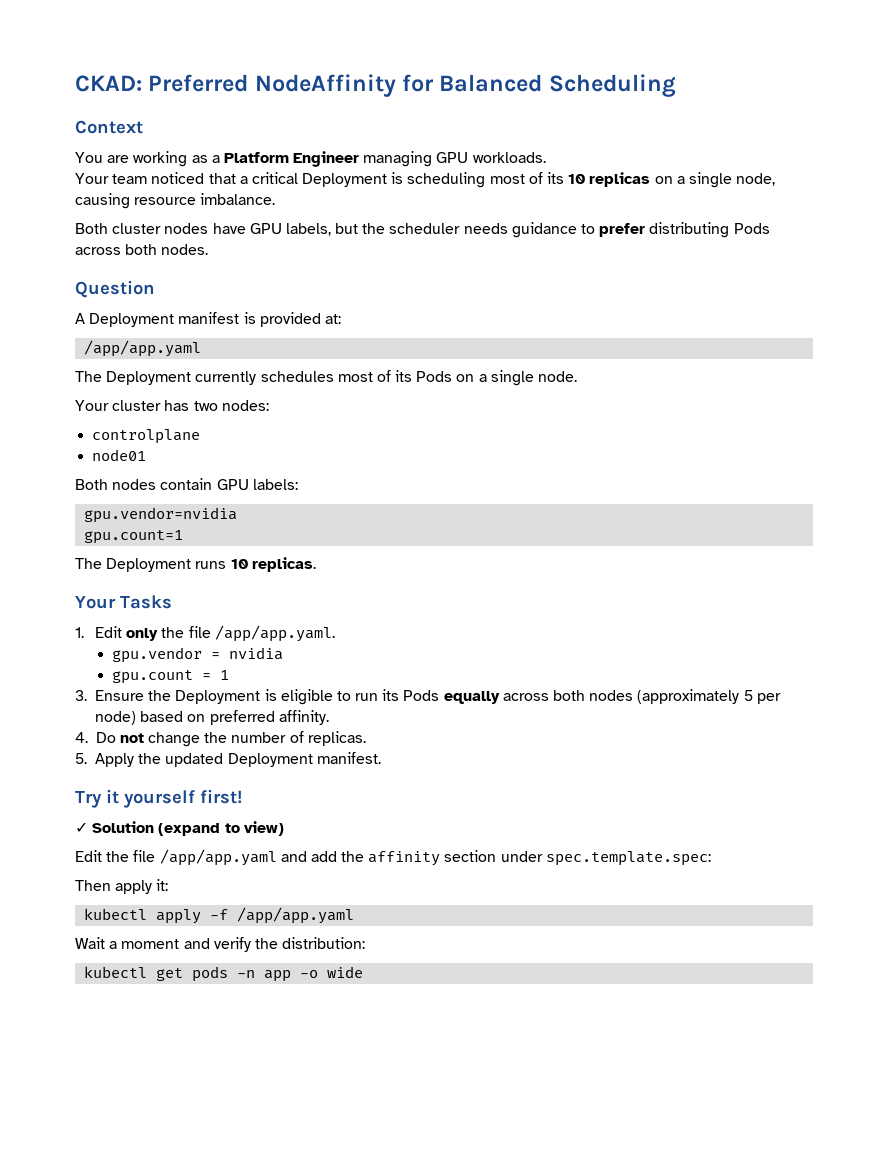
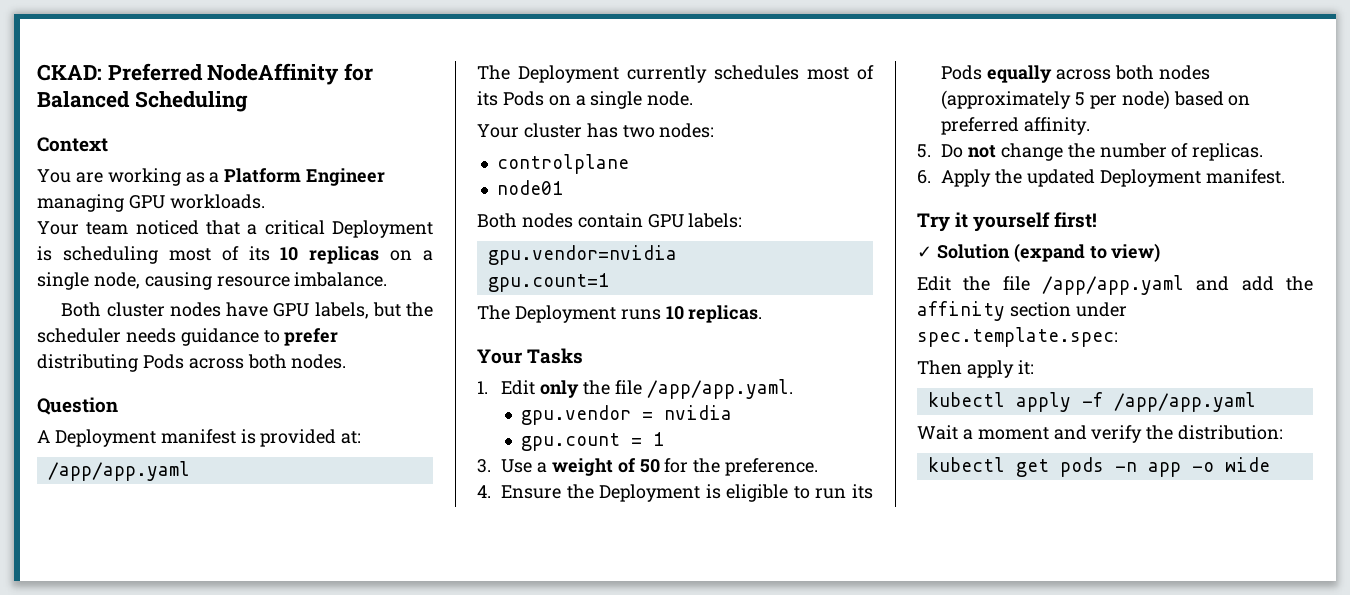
- 3. Ensure the Deployment is eligible to run its Pods equally across both nodes (approximately 5 per node) based on preferred affinity.
+ 3. Use a weight of 50 for the preference.
+ 4. Ensure the Deployment is eligible to run its Pods equally across both nodes (approximately 5 per node) based on preferred affinity.
- 4. Do not change the number of replicas.
+ 5. Do not change the number of replicas.
- 5. Apply the updated Deployment manifest.
+ 6. Apply the updated Deployment manifest.

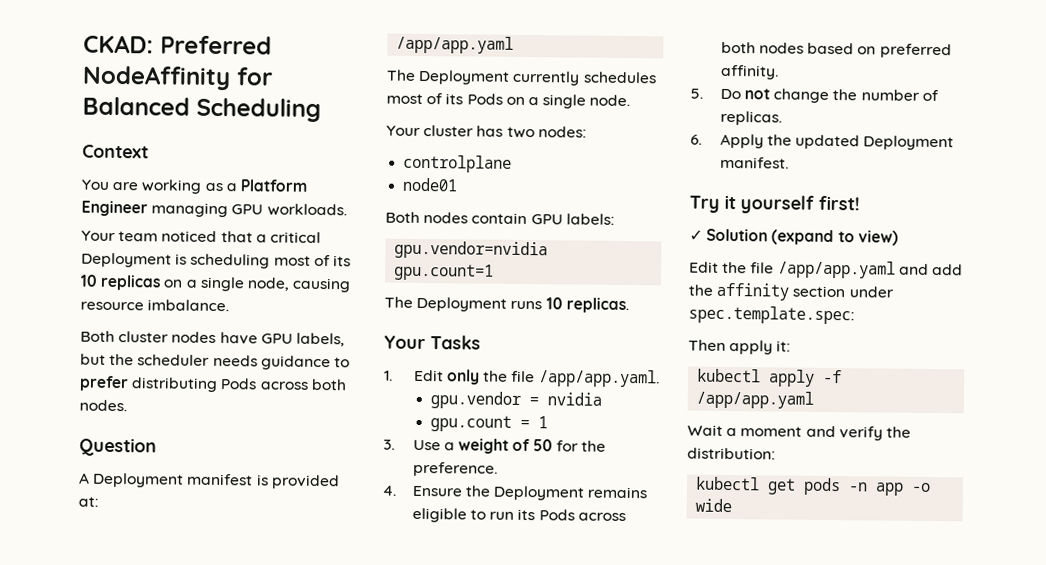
- 4. Ensure the Deployment is eligible to run its Pods equally across both nodes (approximately 5 per node) based on preferred affinity.
+ 4. Ensure the Deployment remains eligible to run its Pods across both nodes based on preferred affinity.

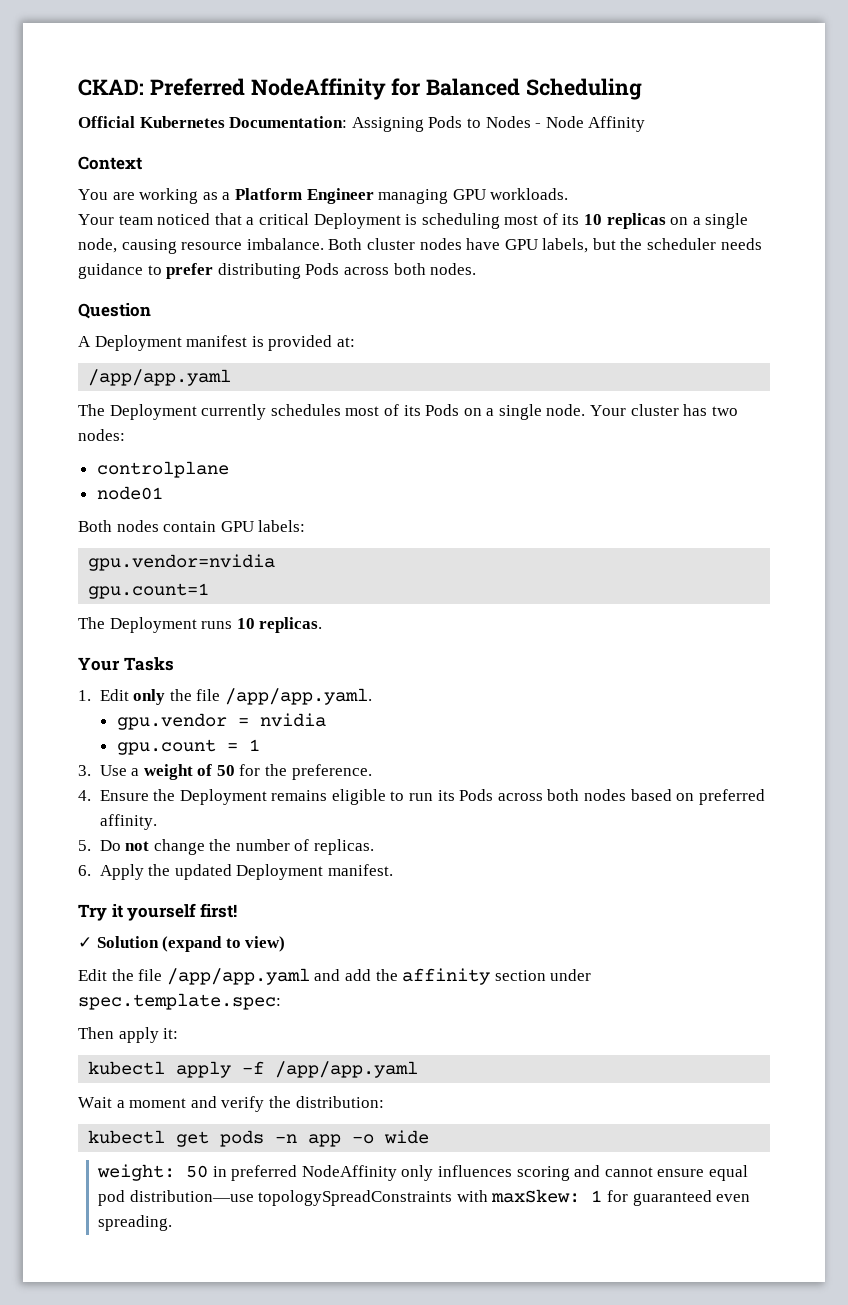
+ Official Kubernetes Documentation: Assigning Pods to Nodes - Node Affinity
- Your team noticed that a critical Deployment is scheduling most of its 10 replicas on a single node, causing resource imbalance.
- Both cluster nodes have GPU labels, but the scheduler needs guidance to prefer distributing Pods across both nodes.
+ Your team noticed that a critical Deployment is scheduling most of its 10 replicas on a single node, causing resource imbalance. Both cluster nodes have GPU labels, but the scheduler needs guidance to prefer distributing Pods across both nodes.
- The Deployment currently schedules most of its Pods on a single node.
- Your cluster has two nodes:
+ The Deployment currently schedules most of its Pods on a single node. Your cluster has two nodes:
+ weight: 50 in preferred NodeAffinity only influences scoring and cannot ensure equal pod distribution—use topologySpreadConstraints with maxSkew: 1 for guaranteed even spreading.

